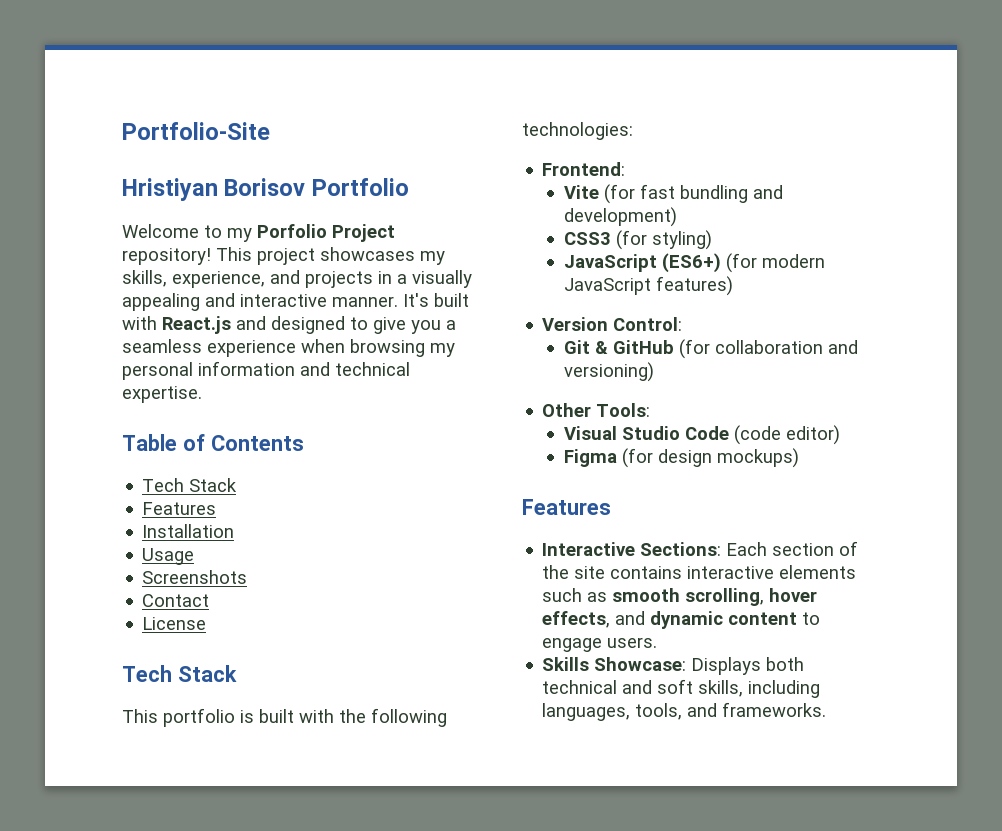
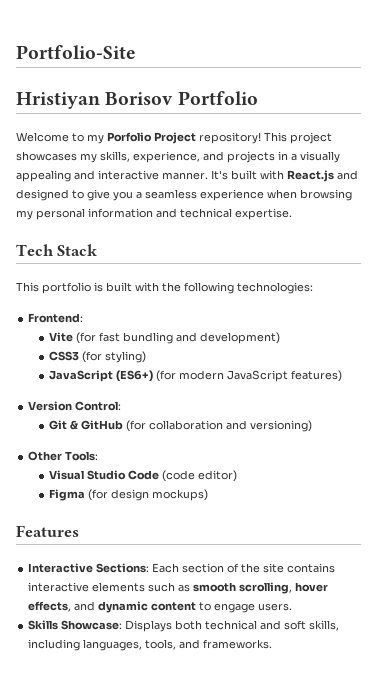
- Table of Contents
- Tech Stack
- Features
- Installation
- Usage
- Screenshots
- Contact
- License

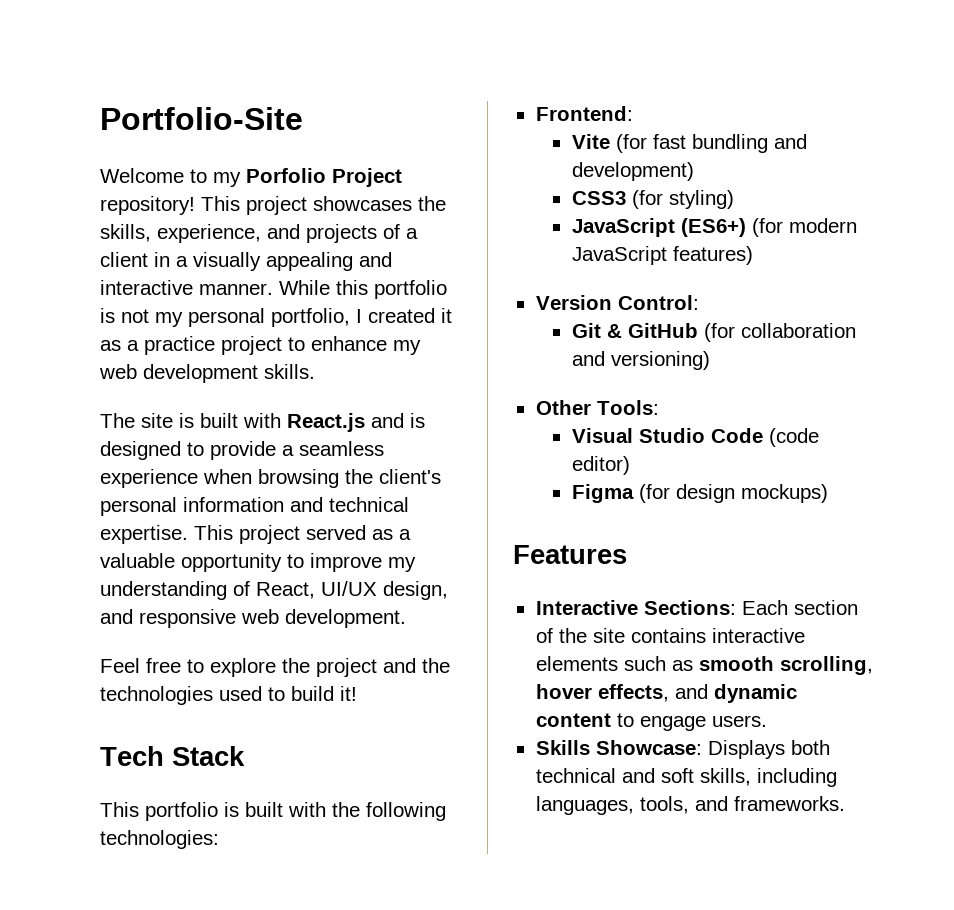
- Hristiyan Borisov Portfolio
- This project showcases my skills, experience, and projects in a visually appealing and interactive manner.
+ This project showcases the skills, experience, and projects of a client in a visually appealing and interactive manner.
- It's built with React.js and designed to give you a seamless experience when browsing my personal information and technical expertise.
+ While this portfolio is not my personal portfolio, I created it as a practice project to enhance my web development skills.
+ The site is built with React.js and is designed to provide a seamless experience when browsing the client's personal information and technical expertise. This project served as a valuable opportunity to improve my understanding of React, UI/UX design, and responsive web development.
+ Feel free to explore the project and the technologies used to build it!

